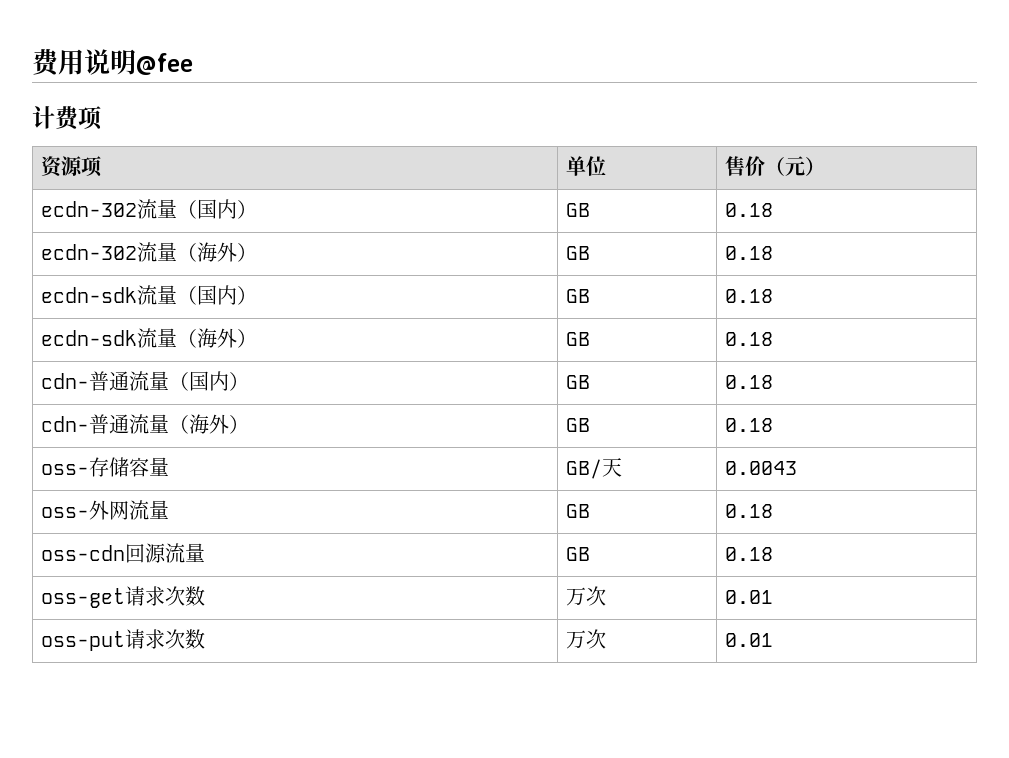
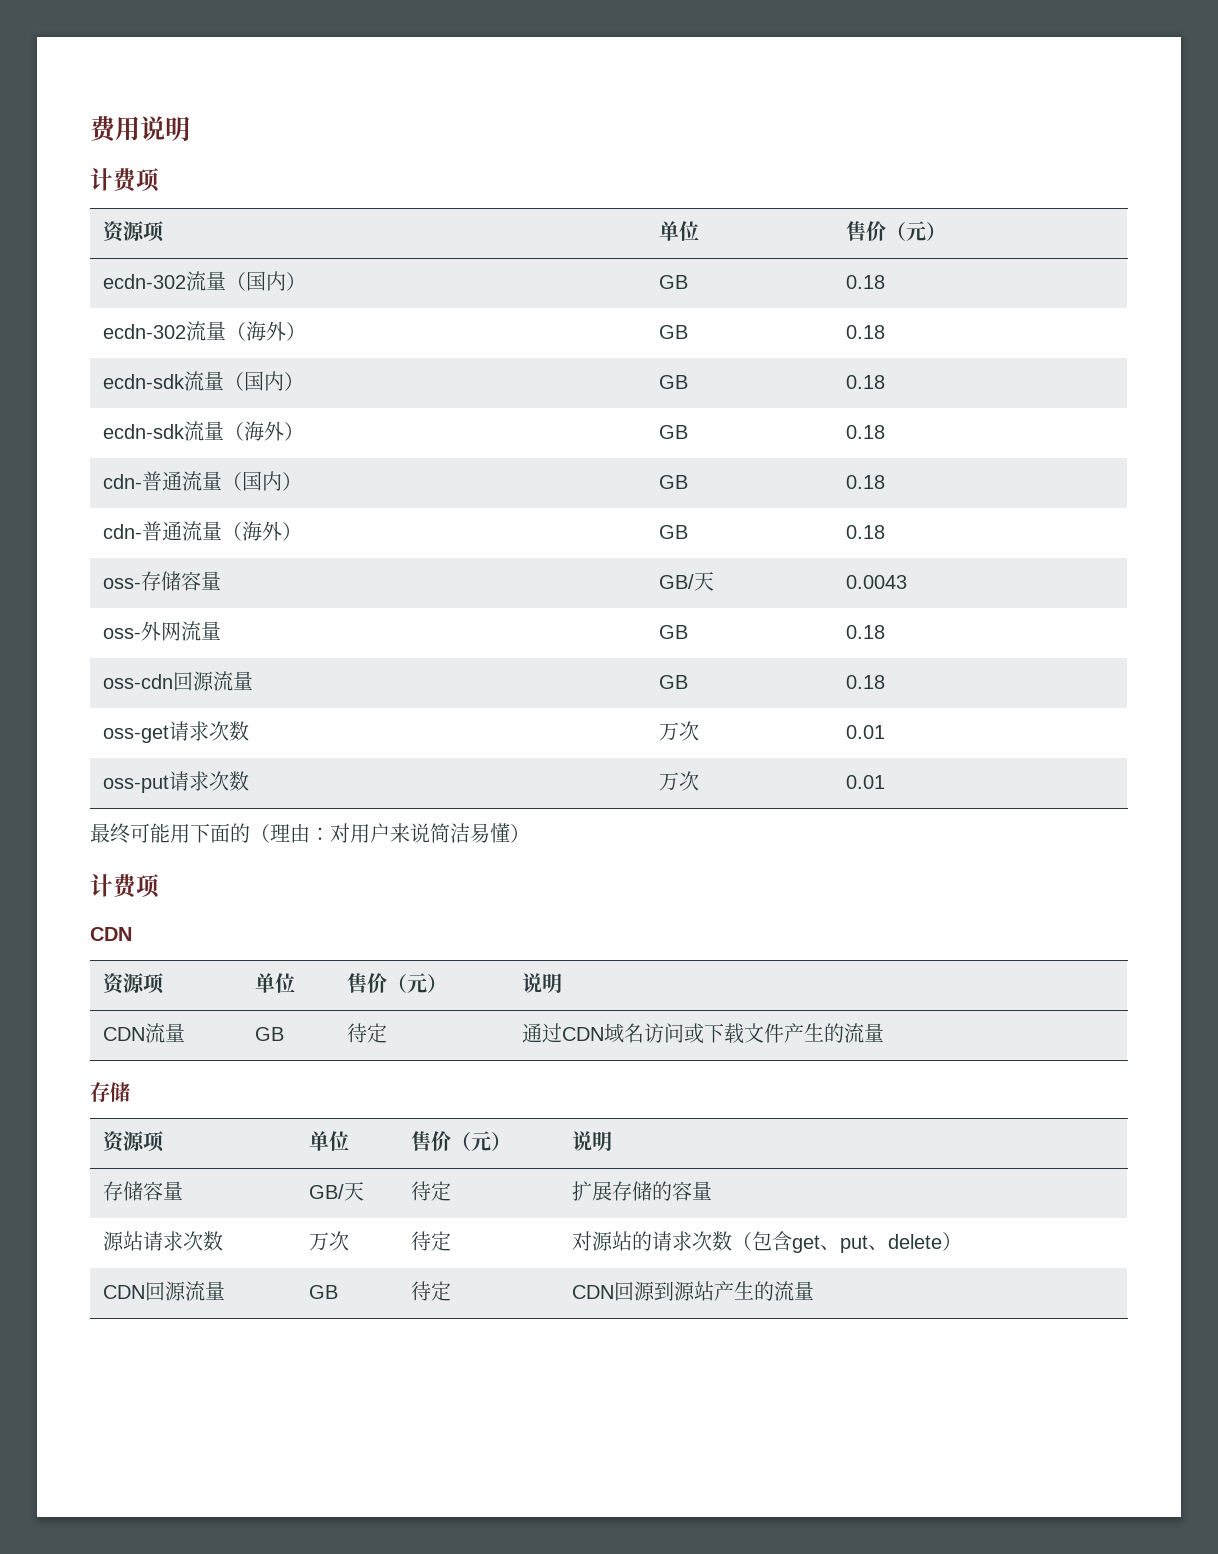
- 费用说明@fee
+ 费用说明
+ 最终可能用下面的（理由：对用户来说简洁易懂）
+ 计费项
+ CDN
+ 资源项 | 单位 | 售价（元） | 说明
+ CDN流量 | GB | 待定 | 通过CDN域名访问或下载文件产生的流量
+ 存储
+ 资源项 | 单位 | 售价（元） | 说明
+ 存储容量 | GB/天 | 待定 | 扩展存储的容量
+ 源站请求次数 | 万次 | 待定 | 对源站的请求次数（包含get、put、delete）
+ CDN回源流量 | GB | 待定 | CDN回源到源站产生的流量

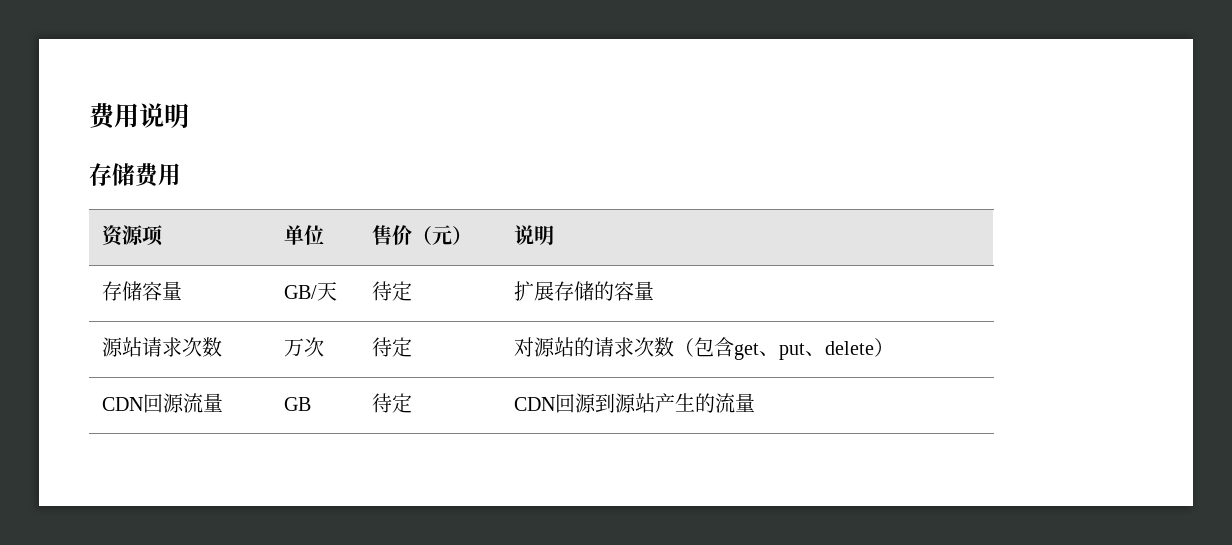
  费用说明
- 计费项
- 资源项 | 单位 | 售价（元）
- ecdn-302流量（国内） | GB | 0.18
- ecdn-302流量（海外） | GB | 0.18
- ecdn-sdk流量（国内） | GB | 0.18
- ecdn-sdk流量（海外） | GB | 0.18
- cdn-普通流量（国内） | GB | 0.18
- cdn-普通流量（海外） | GB | 0.18
- oss-存储容量 | GB/天 | 0.0043
- oss-外网流量 | GB | 0.18
- oss-cdn回源流量 | GB | 0.18
- oss-get请求次数 | 万次 | 0.01
- oss-put请求次数 | 万次 | 0.01
- 最终可能用下面的（理由：对用户来说简洁易懂）
- 计费项
- CDN
- 资源项 | 单位 | 售价（元） | 说明
- CDN流量 | GB | 待定 | 通过CDN域名访问或下载文件产生的流量
- 存储
+ 存储费用

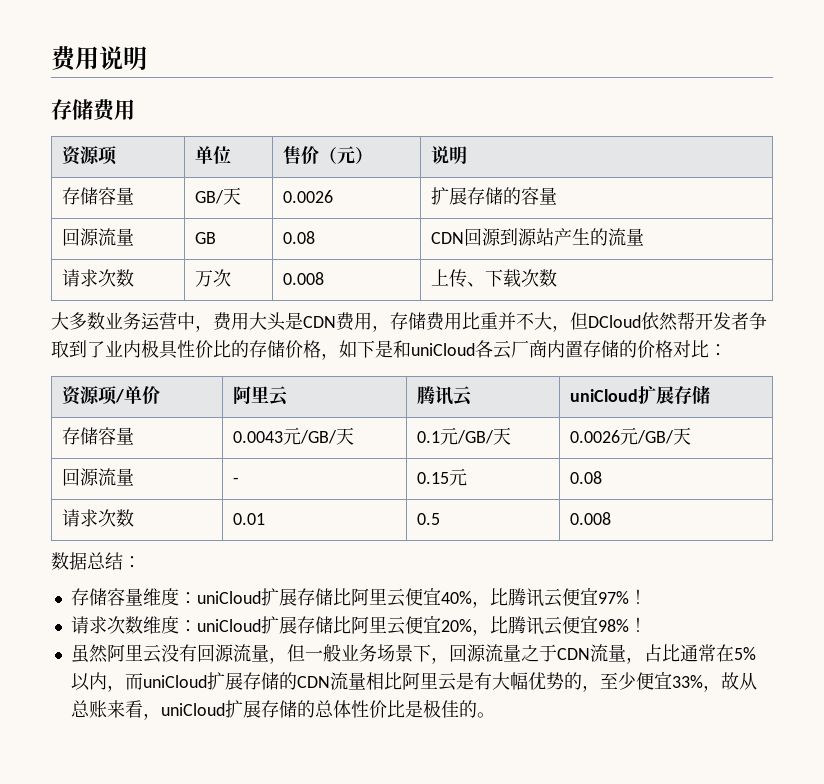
- 存储容量 | GB/天 | 待定 | 扩展存储的容量
+ 存储容量 | GB/天 | 0.0026 | 扩展存储的容量
- 源站请求次数 | 万次 | 待定 | 对源站的请求次数（包含get、put、delete）
- CDN回源流量 | GB | 待定 | CDN回源到源站产生的流量
+ 回源流量 | GB | 0.08 | CDN回源到源站产生的流量
+ 请求次数 | 万次 | 0.008 | 上传、下载次数
+ 大多数业务运营中，费用大头是CDN费用，存储费用比重并不大，但DCloud依然帮开发者争取到了业内极具性价比的存储价格，如下是和uniCloud各云厂商内置存储的价格对比：
+ 资源项/单价 | 阿里云 | 腾讯云 | uniCloud扩展存储
+ 存储容量 | 0.0043元/GB/天 | 0.1元/GB/天 | 0.0026元/GB/天
+ 回源流量 | - | 0.15元 | 0.08
+ 请求次数 | 0.01 | 0.5 | 0.008
+ 数据总结：
+ 存储容量维度：uniCloud扩展存储比阿里云便宜40%，比腾讯云便宜97%！
+ 请求次数维度：uniCloud扩展存储比阿里云便宜20%，比腾讯云便宜98%！
+ 虽然阿里云没有回源流量，但一般业务场景下，回源流量之于CDN流量，占比通常在5%以内，而uniCloud扩展存储的CDN流量相比阿里云是有大幅优势的，至少便宜33%，故从总账来看，uniCloud扩展存储的总体性价比是极佳的。

